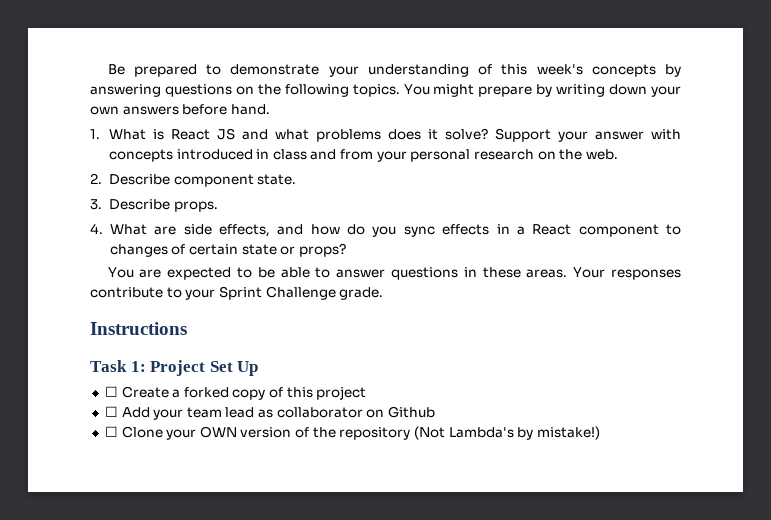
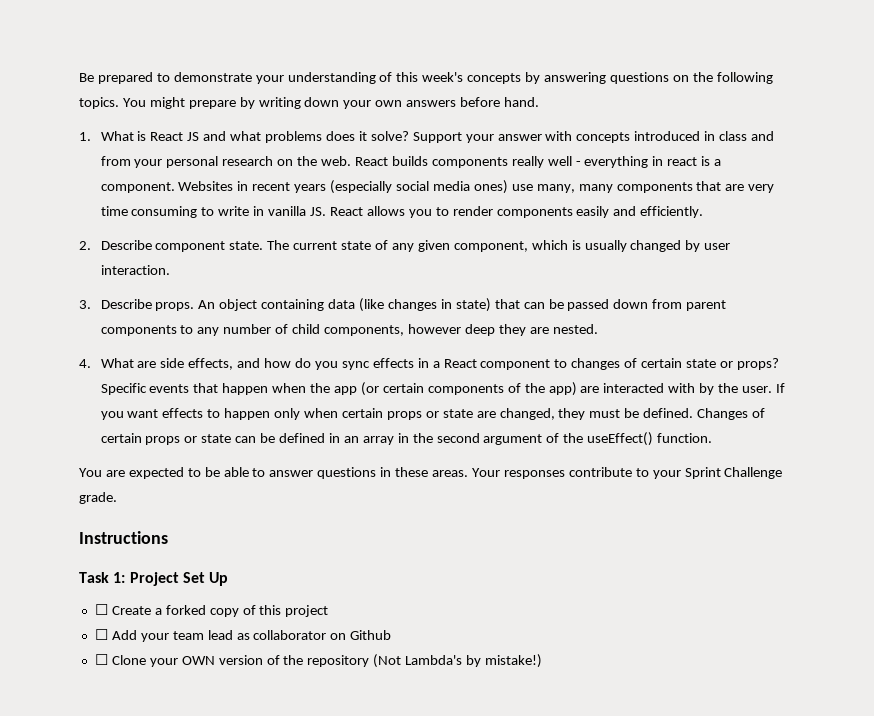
- Support your answer with concepts introduced in class and from your personal research on the web.
- 2. Describe component state.
- 3. Describe props.
+ Support your answer with concepts introduced in class and from your personal research on the web. React builds components really well - everything in react is a component. Websites in recent years (especially social media ones) use many, many components that are very time consuming to write in vanilla JS. React allows you to render components easily and efficiently.
+ 2. Describe component state. The current state of any given component, which is usually changed by user interaction.
+ 3. Describe props. An object containing data (like changes in state) that can be passed down from parent components to any number of child components, however deep they are nested.
+ Specific events that happen when the app (or certain components of the app) are interacted with by the user. If you want effects to happen only when certain props or state are changed, they must be defined. Changes of certain props or state can be defined in an array in the second argument of the useEffect() function.

